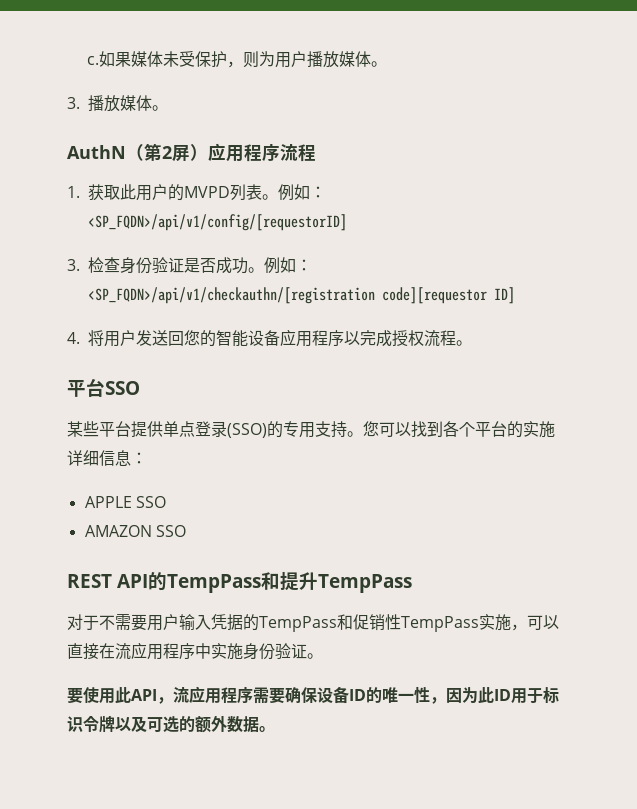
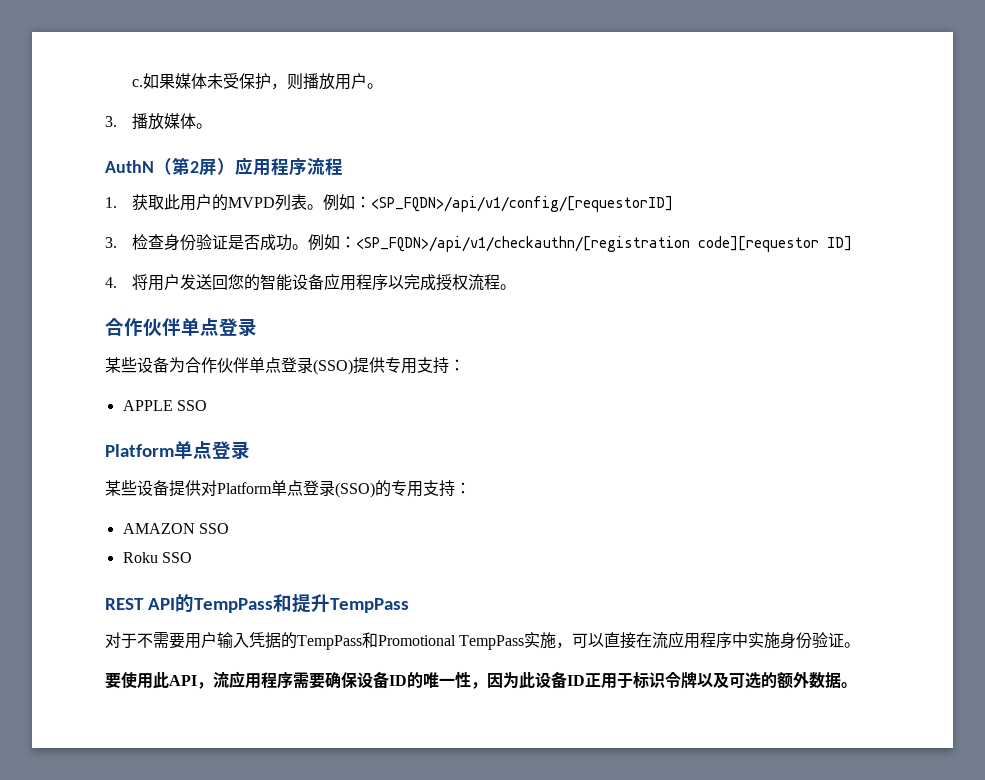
- 如果媒体未受保护，则为用户播放媒体。
+ 如果媒体未受保护，则播放用户。
  4.将用户发送回您的智能设备应用程序以完成授权流程。
- 平台SSO
- 某些平台提供单点登录(SSO)的专用支持。您可以找到各个平台的实施详细信息：
+ 合作伙伴单点登录
+ 某些设备为合作伙伴单点登录(SSO)提供专用支持：
  APPLE SSO
+ Platform单点登录
+ 某些设备提供对Platform单点登录(SSO)的专用支持：
  AMAZON SSO
+ Roku SSO
- 对于不需要用户输入凭据的TempPass和促销性TempPass实施，可以直接在流应用程序中实施身份验证。
+ 对于不需要用户输入凭据的TempPass和Promotional TempPass实施，可以直接在流应用程序中实施身份验证。
- 要使用此API，流应用程序需要确保设备ID的唯一性，因为此ID用于标识令牌以及可选的额外数据。
+ 要使用此API，流应用程序需要确保设备ID的唯一性，因为此设备ID正用于标识令牌以及可选的额外数据。

